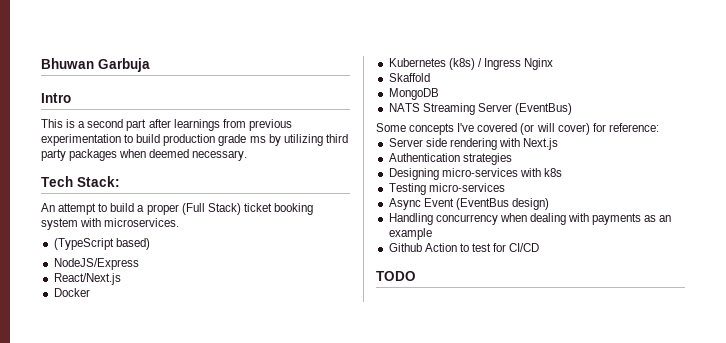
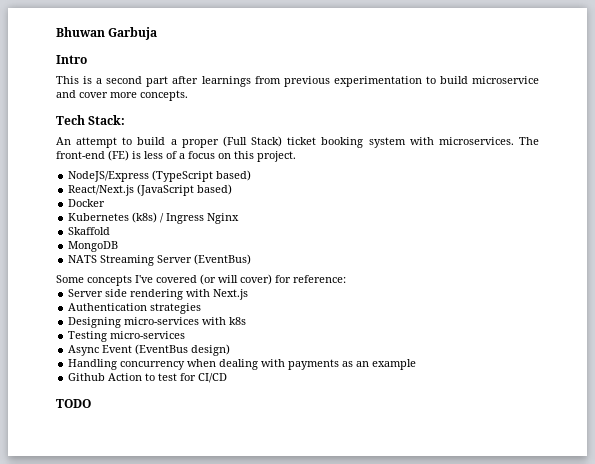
- This is a second part after learnings from previous experimentation to build production grade ms by utilizing third party packages when deemed necessary.
+ This is a second part after learnings from previous experimentation to build microservice and cover more concepts.
- An attempt to build a proper (Full Stack) ticket booking system with microservices.
- (TypeScript based)
+ An attempt to build a proper (Full Stack) ticket booking system with microservices. The front-end (FE) is less of a focus on this project.
+ NodeJS/Express (TypeScript based)
- NodeJS/Express
- React/Next.js
+ React/Next.js (JavaScript based)

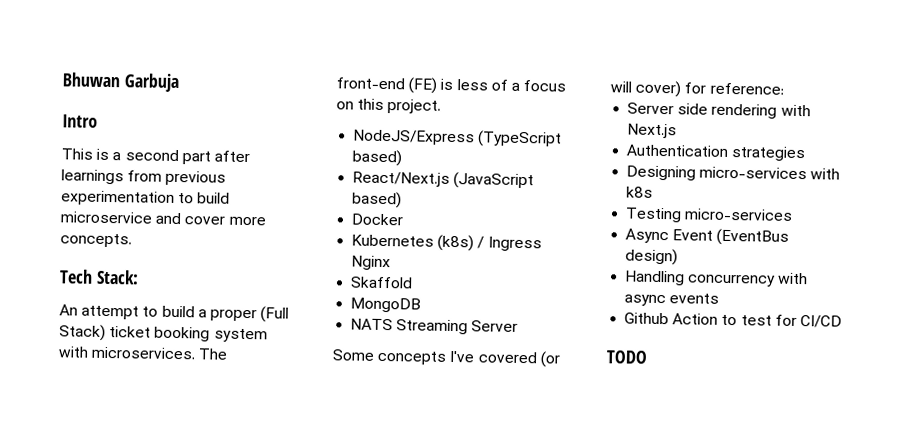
- NATS Streaming Server (EventBus)
+ NATS Streaming Server
- Handling concurrency when dealing with payments as an example
+ Handling concurrency with async events

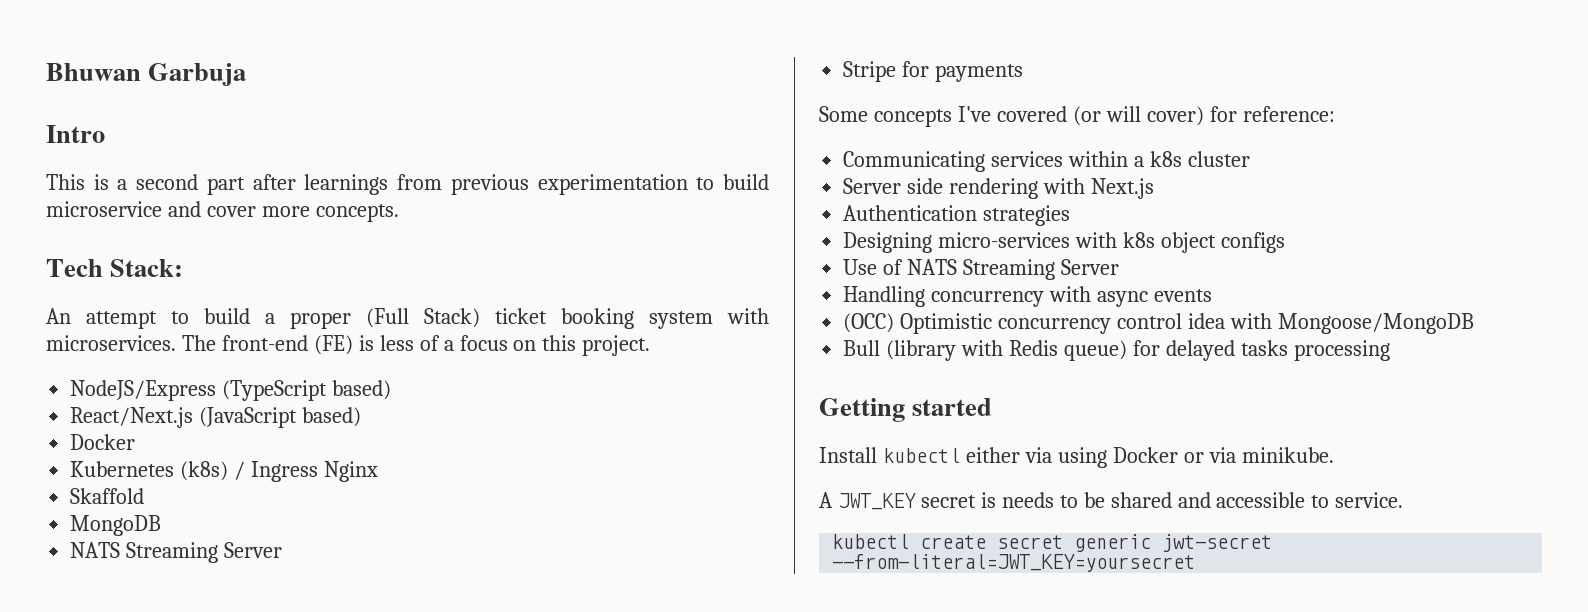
+ Stripe for payments
+ Communicating services within a k8s cluster
- Designing micro-services with k8s
- Testing micro-services
- Async Event (EventBus design)
+ Designing micro-services with k8s object configs
+ Use of NATS Streaming Server
- Github Action to test for CI/CD
- TODO
+ (OCC) Optimistic concurrency control idea with Mongoose/MongoDB
+ Bull (library with Redis queue) for delayed tasks processing
+ Getting started
+ Install kubectl either via using Docker or via minikube.
+ A JWT_KEY secret is needs to be shared and accessible to service.
+ kubectl create secret generic jwt-secret --from-literal=JWT_KEY=yoursecret

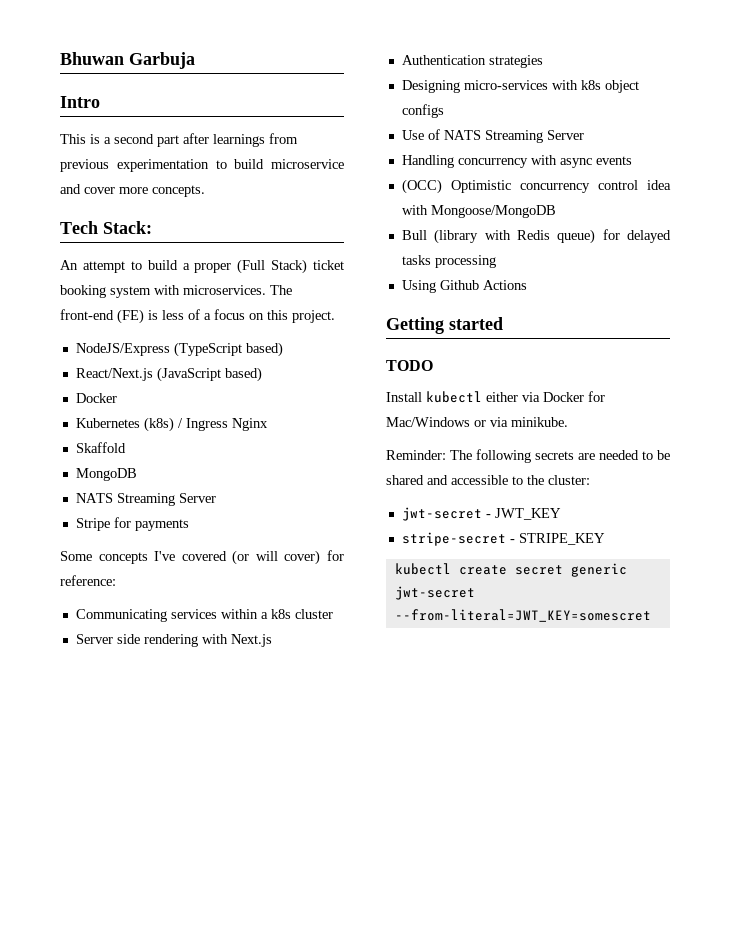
+ Using Github Actions
+ TODO
- Install kubectl either via using Docker or via minikube.
+ Install kubectl either via Docker for Mac/Windows or via minikube.
- A JWT_KEY secret is needs to be shared and accessible to service.
+ Reminder: The following secrets are needed to be shared and accessible to the cluster:
+ jwt-secret - JWT_KEY
+ stripe-secret - STRIPE_KEY
- kubectl create secret generic jwt-secret --from-literal=JWT_KEY=yoursecret
+ kubectl create secret generic jwt-secret --from-literal=JWT_KEY=somescret

